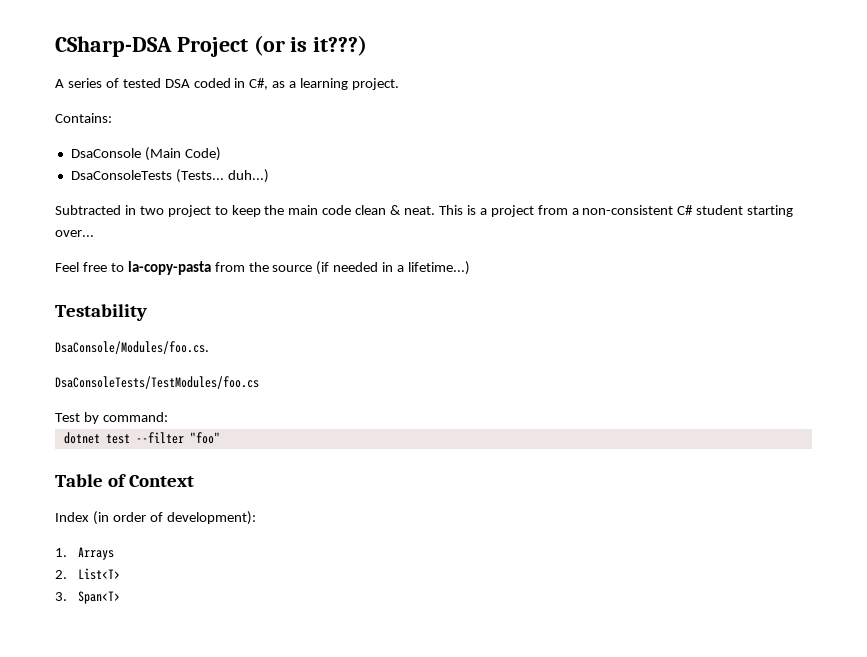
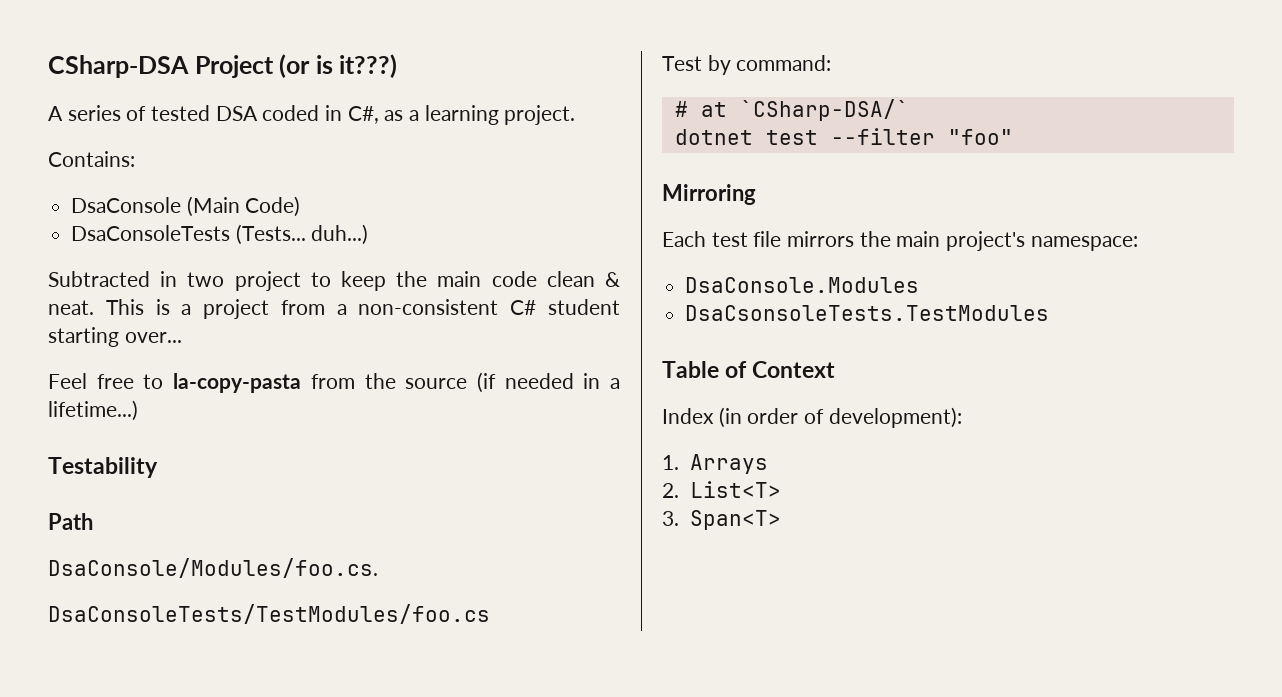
+ Path
+ # at `CSharp-DSA/`
+ Mirroring
+ Each test file mirrors the main project's namespace:
+ DsaConsole.Modules
+ DsaCsonsoleTests.TestModules

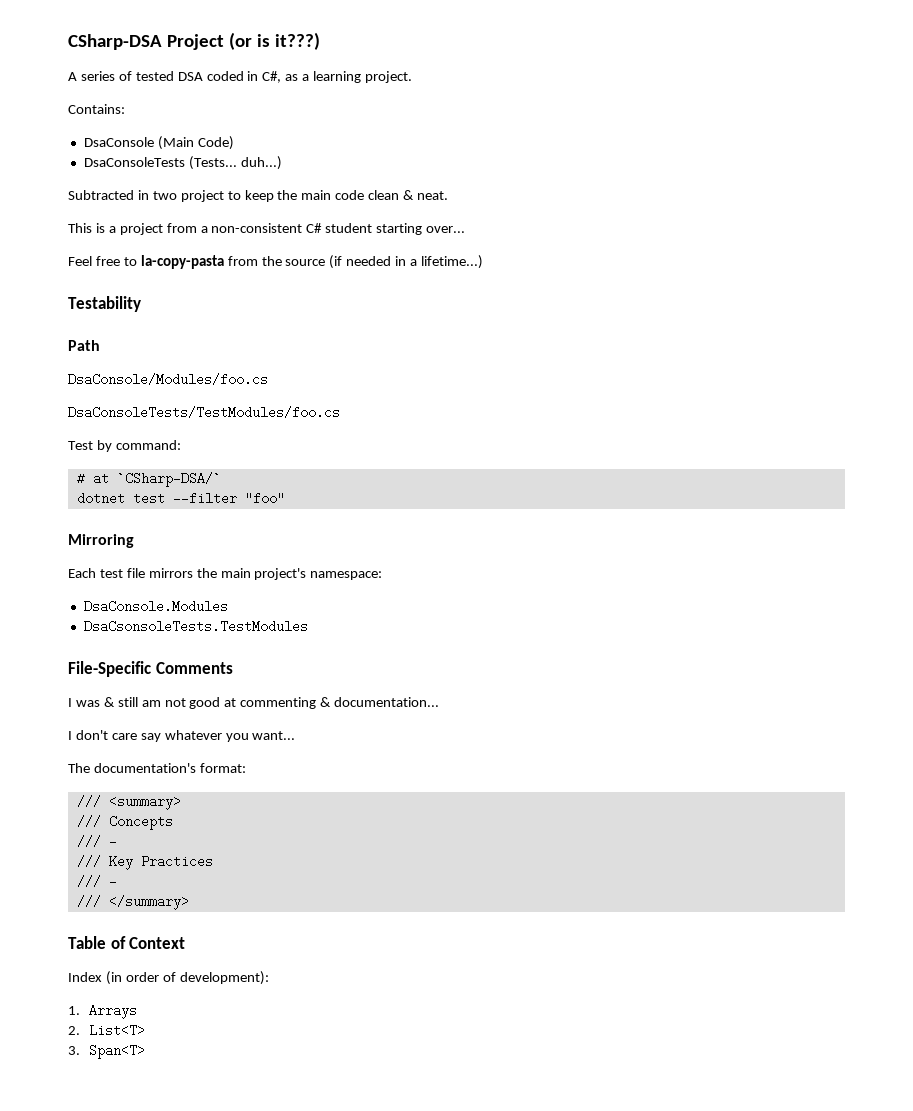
- Subtracted in two project to keep the main code clean & neat. This is a project from a non-consistent C# student starting over...
+ Subtracted in two project to keep the main code clean & neat.
+ This is a project from a non-consistent C# student starting over...
- DsaConsole/Modules/foo.cs.
+ DsaConsole/Modules/foo.cs
+ File-Specific Comments
+ I was & still am not good at commenting & documentation...
+ I don't care say whatever you want...
+ The documentation's format:
+ /// <summary>
+ /// Concepts
+ /// -
+ /// Key Practices
+ /// -
+ /// </summary>

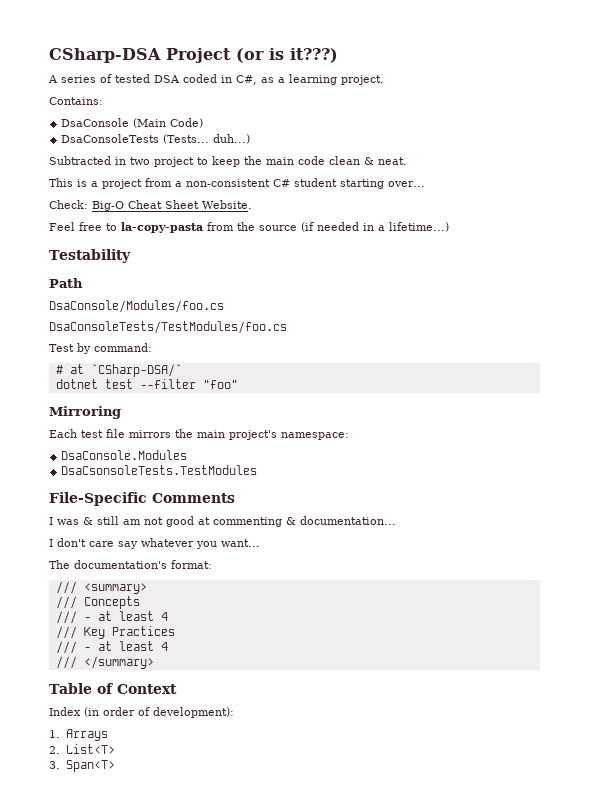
+ Check: Big-O Cheat Sheet Website.
  /// Concepts
- /// -
+ /// - at least 4
  /// Key Practices
- /// -
+ /// - at least 4

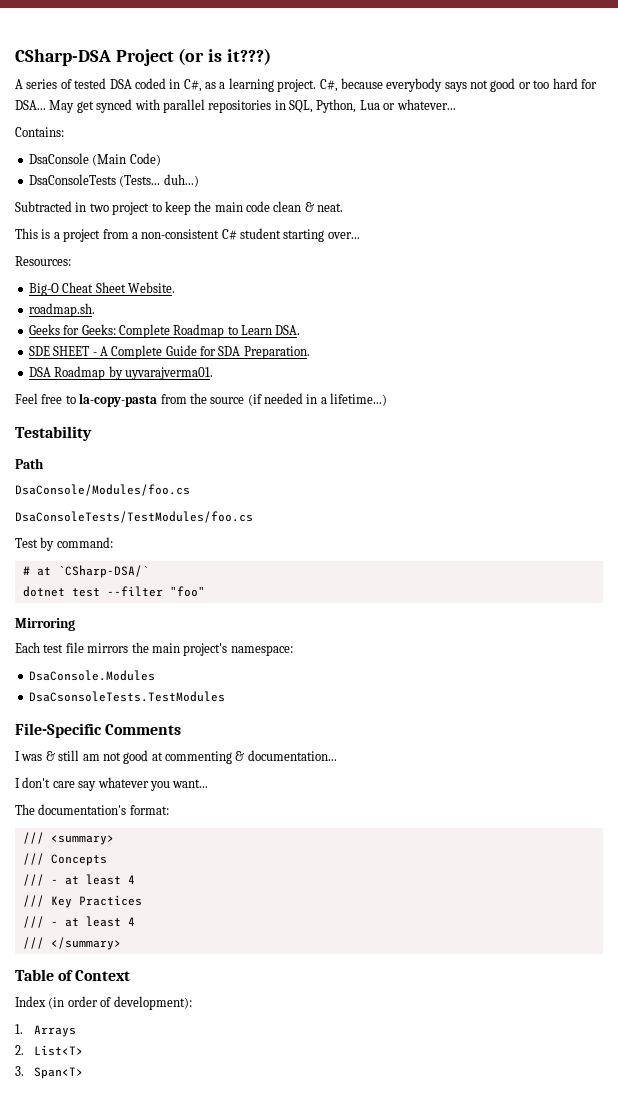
+ C#, because everybody says not good or too hard for DSA... May get synced with parallel repositories in SQL, Python, Lua or whatever...
- Check: Big-O Cheat Sheet Website.
+ Resources:
+ Big-O Cheat Sheet Website.
+ roadmap.sh.
+ Geeks for Geeks: Complete Roadmap to Learn DSA.
+ SDE SHEET - A Complete Guide for SDA Preparation.
+ DSA Roadmap by uyvarajverma01.

